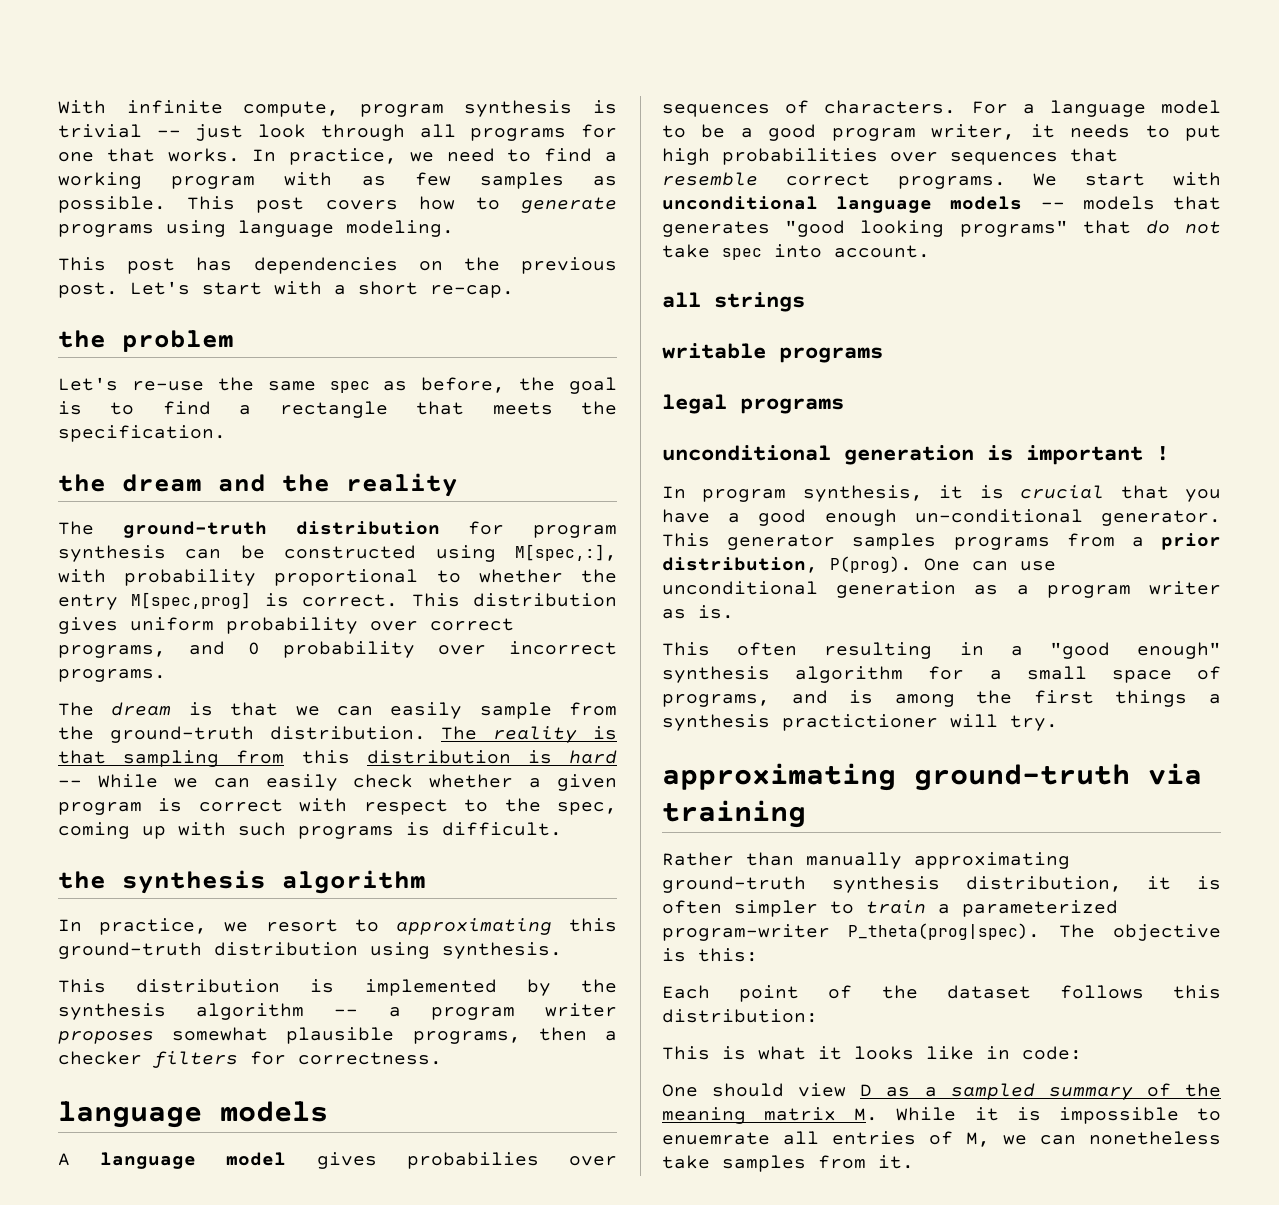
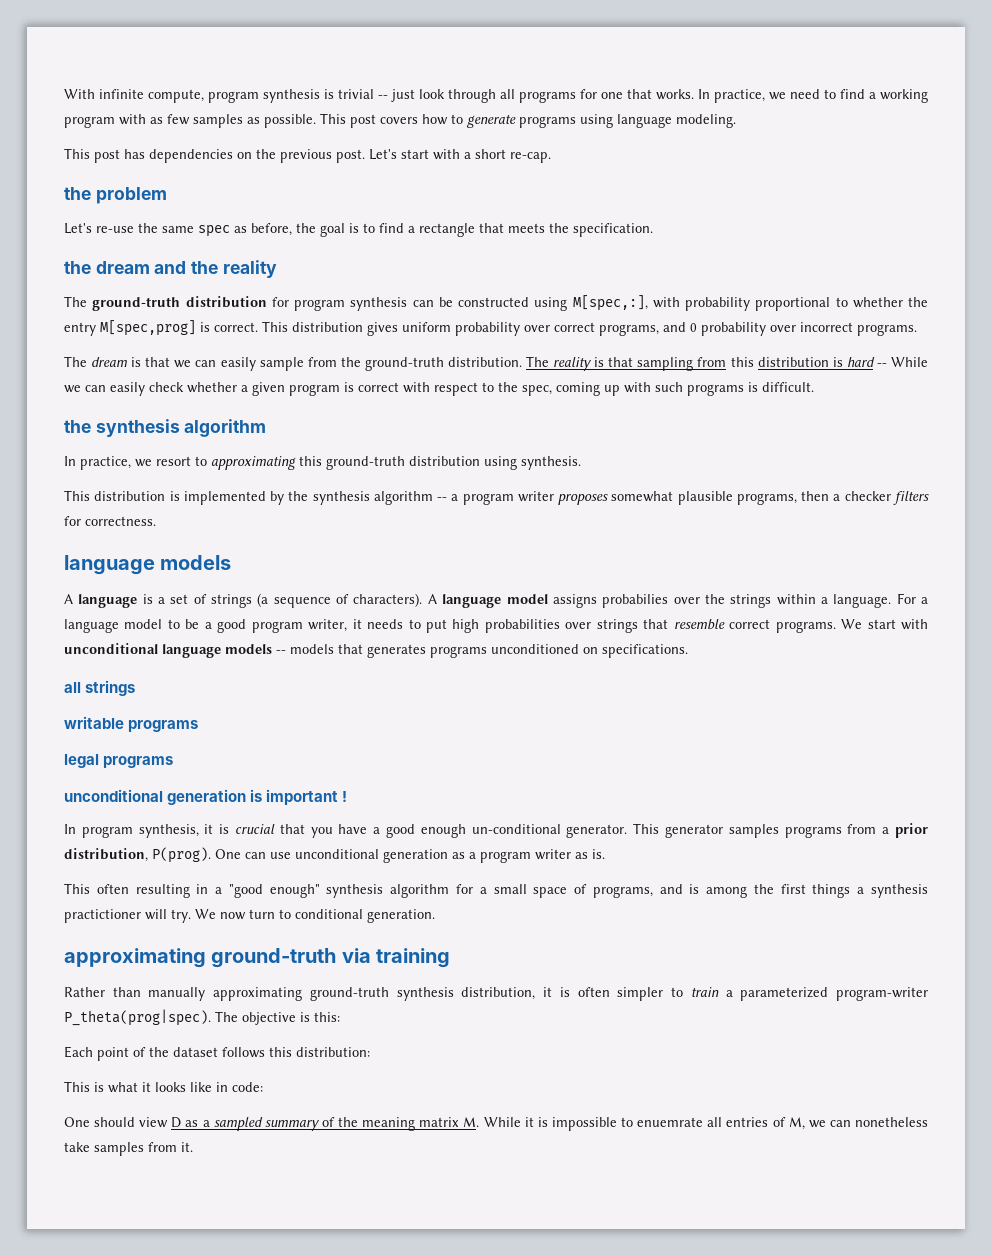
- A language model gives probabilies over sequences of characters.
+ A language is a set of strings (a sequence of characters). A language model assigns probabilies over the strings within a language.
- For a language model to be a good program writer, it needs to put high probabilities over sequences that resemble correct programs.
+ For a language model to be a good program writer, it needs to put high probabilities over strings that resemble correct programs.
- We start with unconditional language models -- models that generates "good looking programs" that do not take spec into account.
+ We start with unconditional language models -- models that generates programs unconditioned on specifications.
+ We now turn to conditional generation.

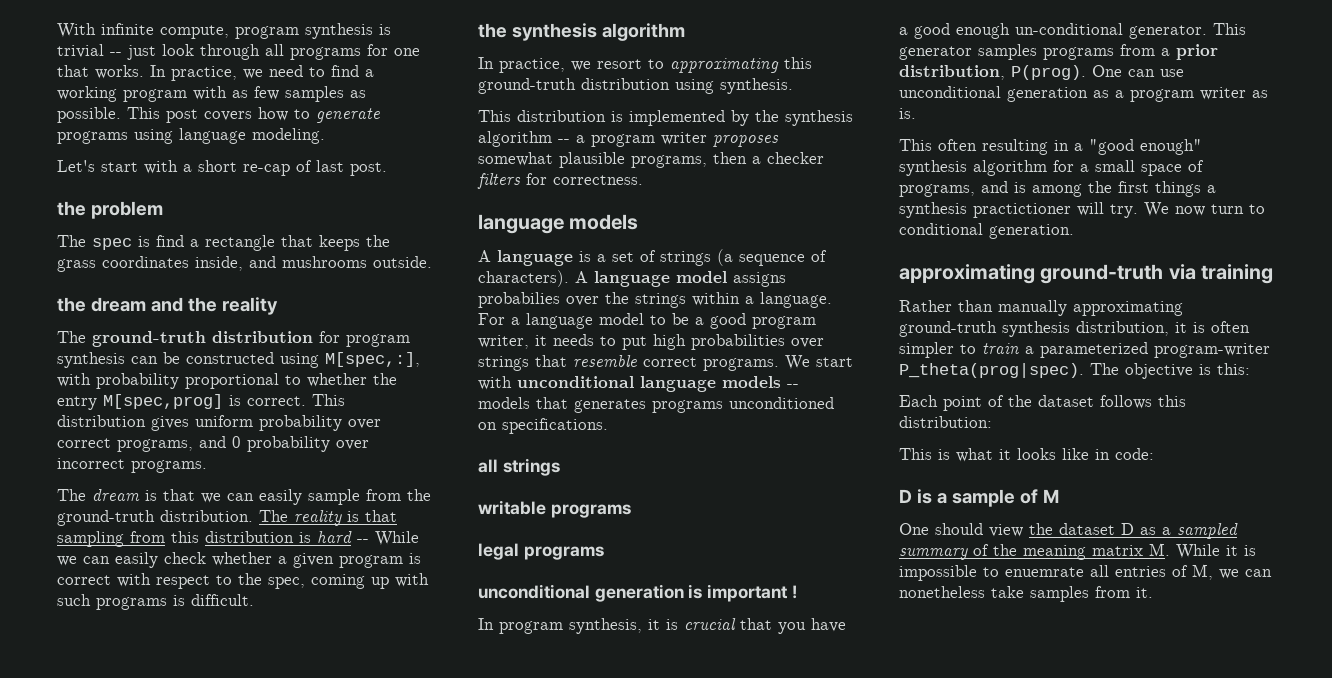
- This post has dependencies on the previous post. Let's start with a short re-cap.
+ Let's start with a short re-cap of last post.
  the problem
- Let's re-use the same spec as before, the goal is to find a rectangle that meets the specification.
+ The spec is find a rectangle that keeps the grass coordinates inside, and mushrooms outside.
+ D is a sample of M
- One should view D as a sampled summary of the meaning matrix M. While it is impossible to enuemrate all entries of M, we can nonetheless take samples from it.
+ One should view the dataset D as a sampled summary of the meaning matrix M. While it is impossible to enuemrate all entries of M, we can nonetheless take samples from it.

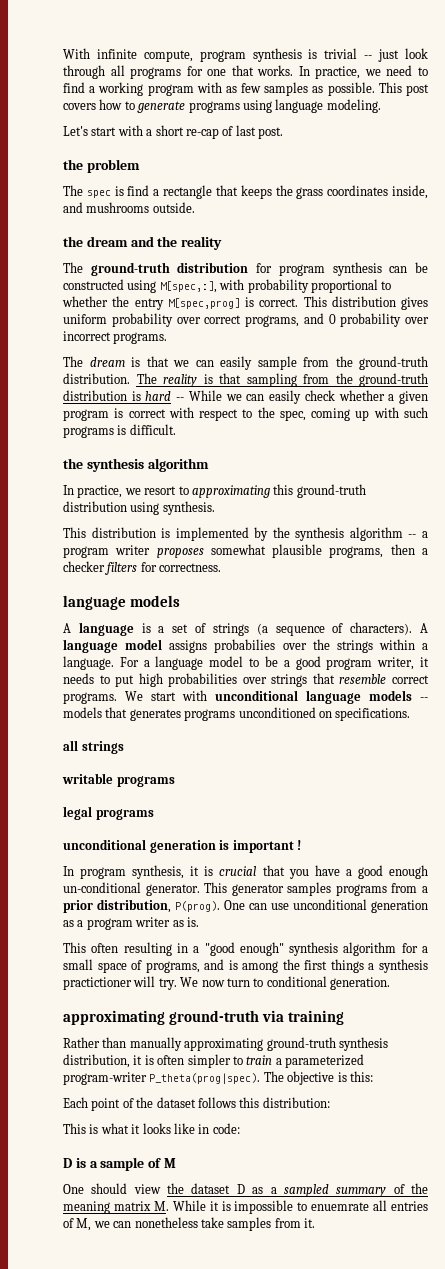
- The reality is that sampling from this distribution is hard -- While we can easily check whether a given program is correct with respect to the spec, coming up with such programs is difficult.
+ The reality is that sampling from the ground-truth distribution is hard -- While we can easily check whether a given program is correct with respect to the spec, coming up with such programs is difficult.

